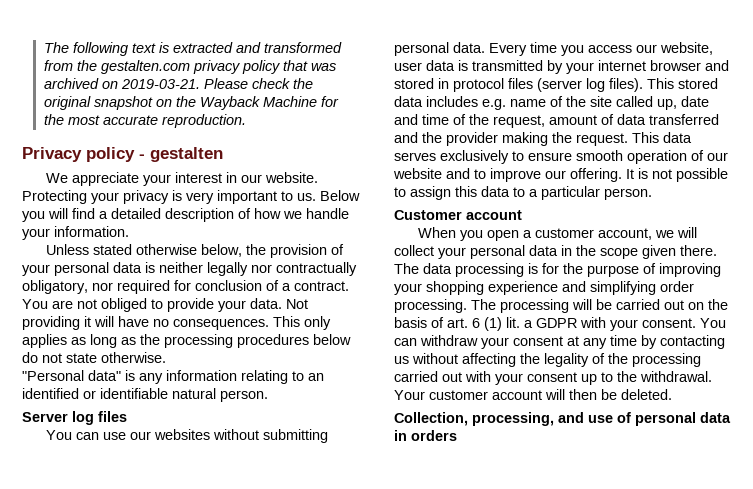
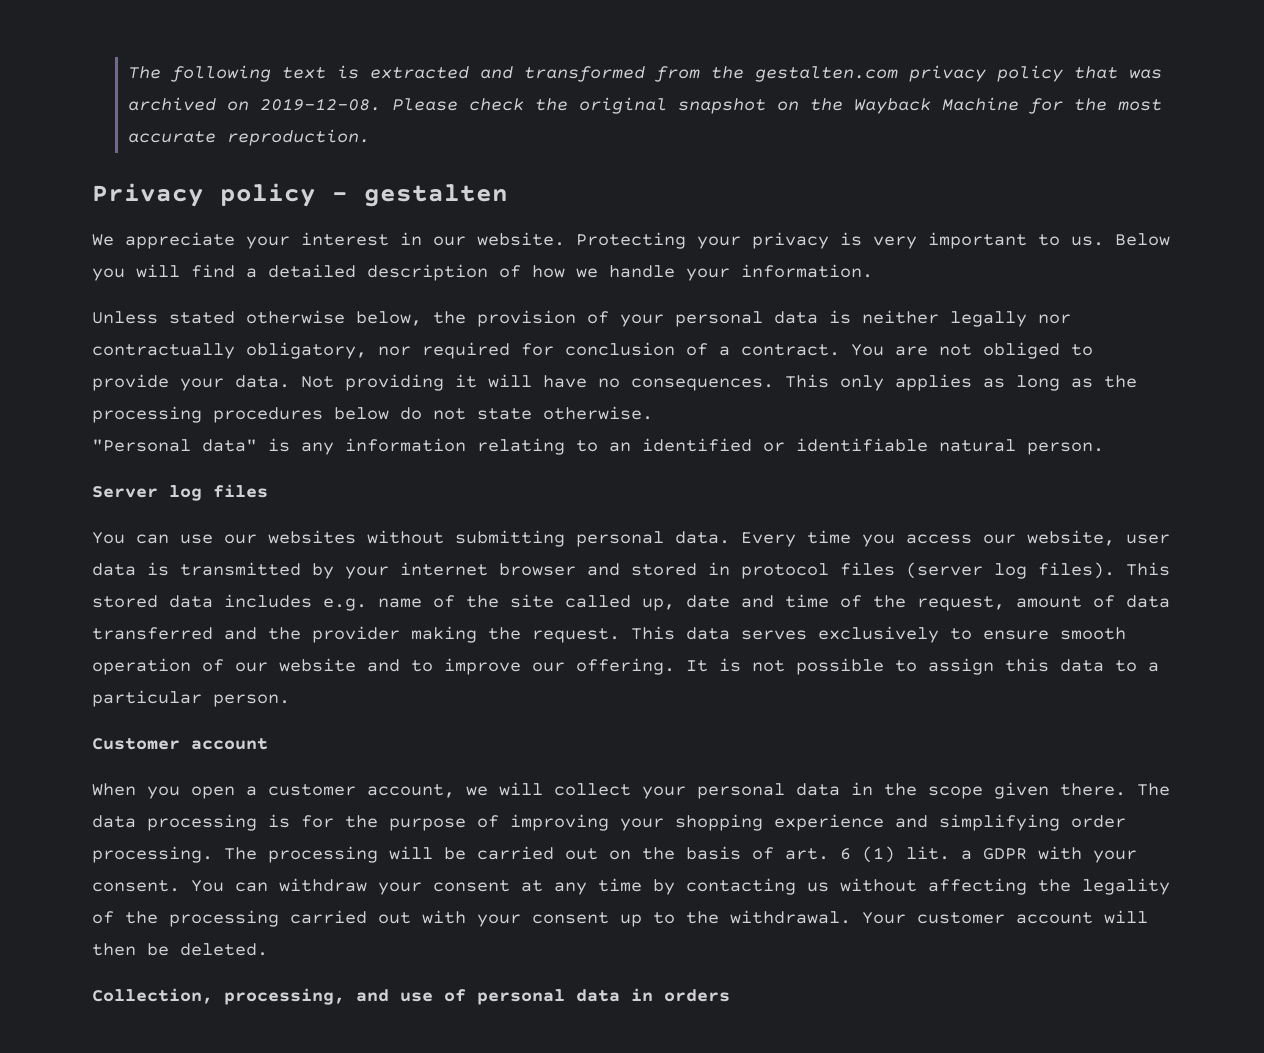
- The following text is extracted and transformed from the gestalten.com privacy policy that was archived on 2019-03-21.
+ The following text is extracted and transformed from the gestalten.com privacy policy that was archived on 2019-12-08.

